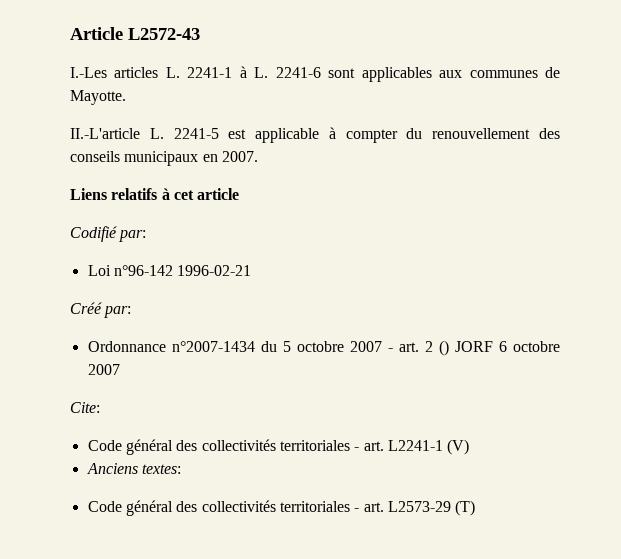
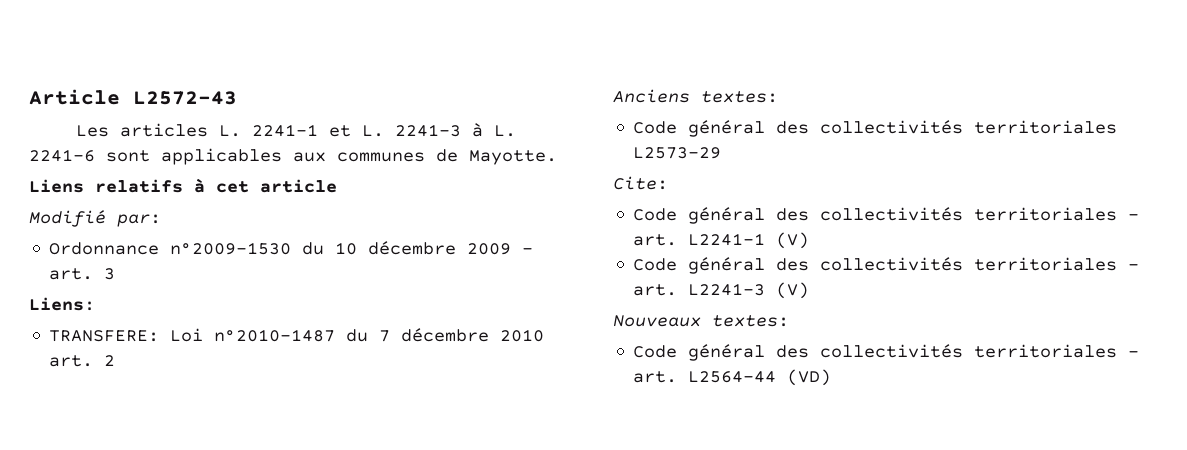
- I.-Les articles L. 2241-1 à L. 2241-6 sont applicables aux communes de Mayotte.
+ Les articles L. 2241-1 et L. 2241-3 à L. 2241-6 sont applicables aux communes de Mayotte.
- II.-L'article L. 2241-5 est applicable à compter du renouvellement des conseils municipaux en 2007.
- Codifié par:
- Loi n°96-142 1996-02-21
- Créé par:
- Ordonnance n°2007-1434 du 5 octobre 2007 - art. 2 () JORF 6 octobre 2007
+ Modifié par:
+ Ordonnance n°2009-1530 du 10 décembre 2009 - art. 3
+ Liens:
+ TRANSFERE: Loi n°2010-1487 du 7 décembre 2010 art. 2
+ Anciens textes:
+ Code général des collectivités territoriales L2573-29
- Anciens textes:
+ Code général des collectivités territoriales - art. L2241-3 (V)
+ Nouveaux textes:
- Code général des collectivités territoriales - art. L2573-29 (T)
+ Code général des collectivités territoriales - art. L2564-44 (VD)

